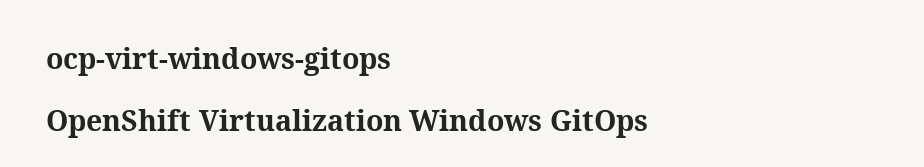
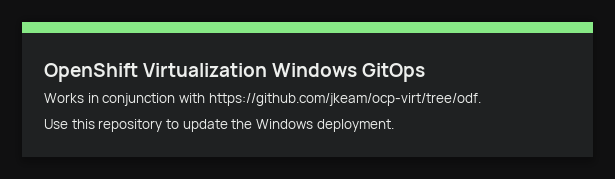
- ocp-virt-windows-gitops
+ Works in conjunction with https://github.com/jkeam/ocp-virt/tree/odf.
+ Use this repository to update the Windows deployment.

